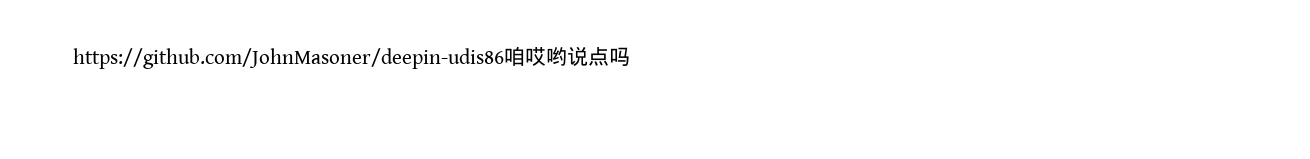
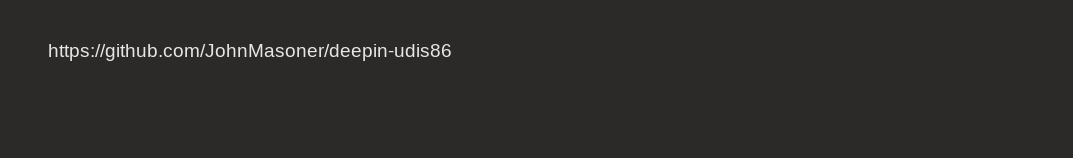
- https://github.com/JohnMasoner/deepin-udis86咱哎哟说点吗
+ https://github.com/JohnMasoner/deepin-udis86

